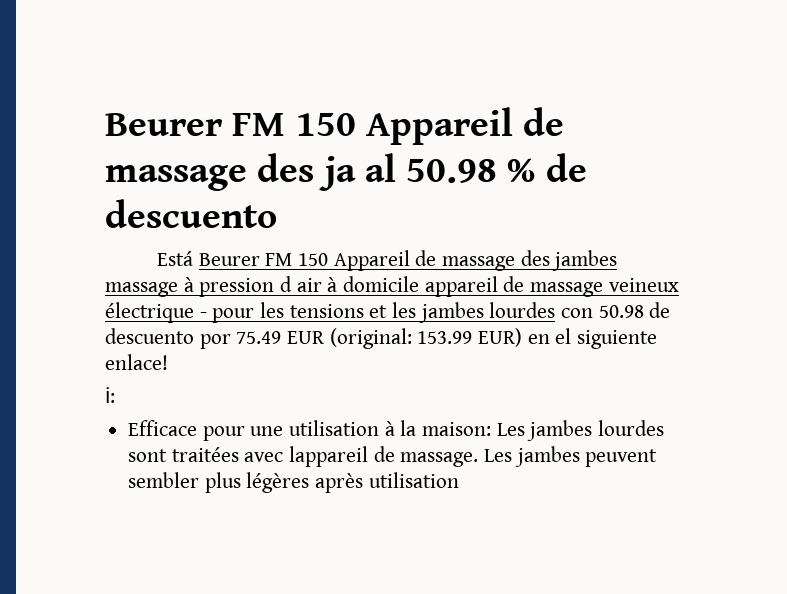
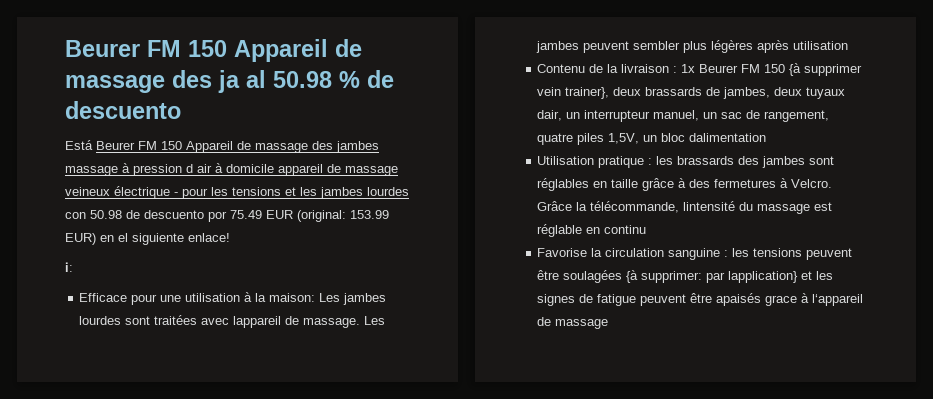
+ Contenu de la livraison : 1x Beurer FM 150 {à supprimer vein trainer}, deux brassards de jambes, deux tuyaux dair, un interrupteur manuel, un sac de rangement, quatre piles 1,5V, un bloc dalimentation
+ Utilisation pratique : les brassards des jambes sont réglables en taille grâce à des fermetures à Velcro. Grâce la télécommande, lintensité du massage est réglable en continu
+ Favorise la circulation sanguine : les tensions peuvent être soulagées {à supprimer: par lapplication} et les signes de fatigue peuvent être apaisés grace à l‘appareil de massage

